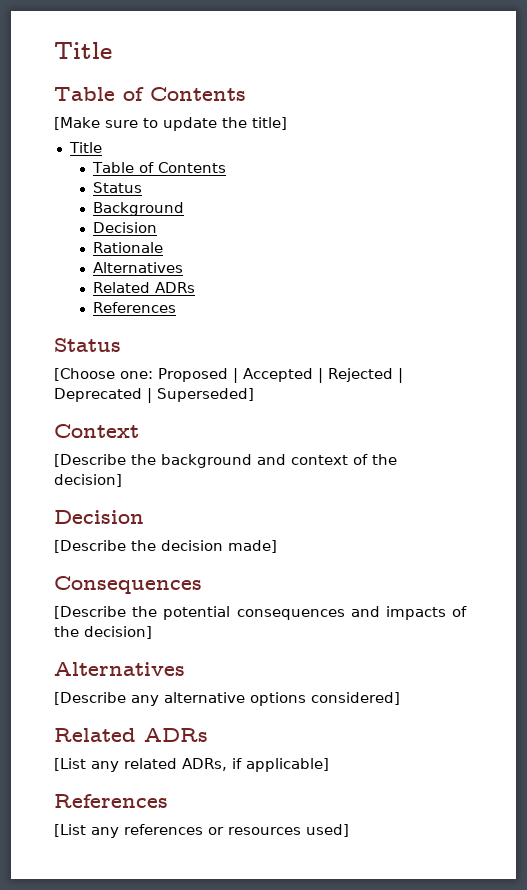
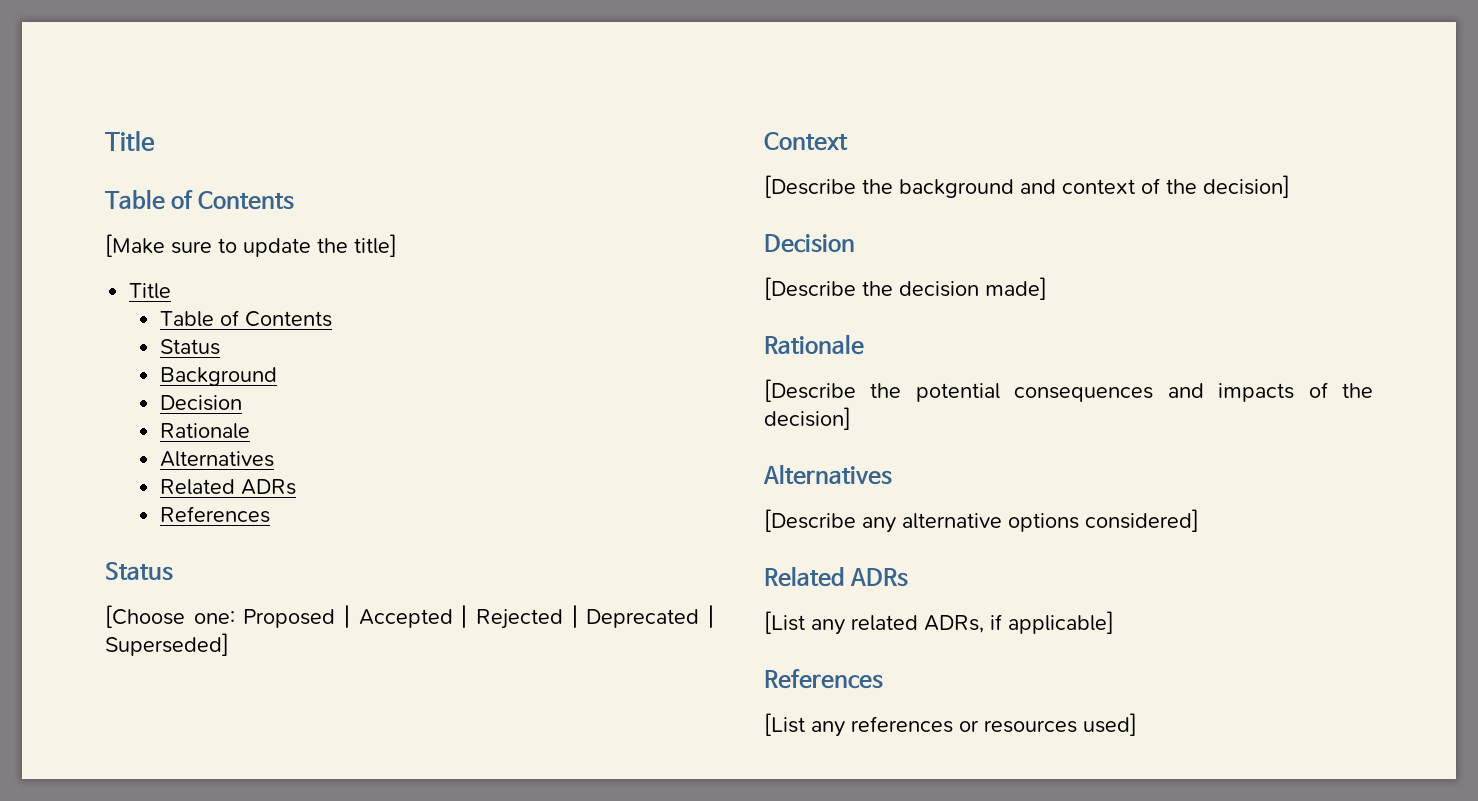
  [Describe the decision made]
- Consequences
+ Rationale

